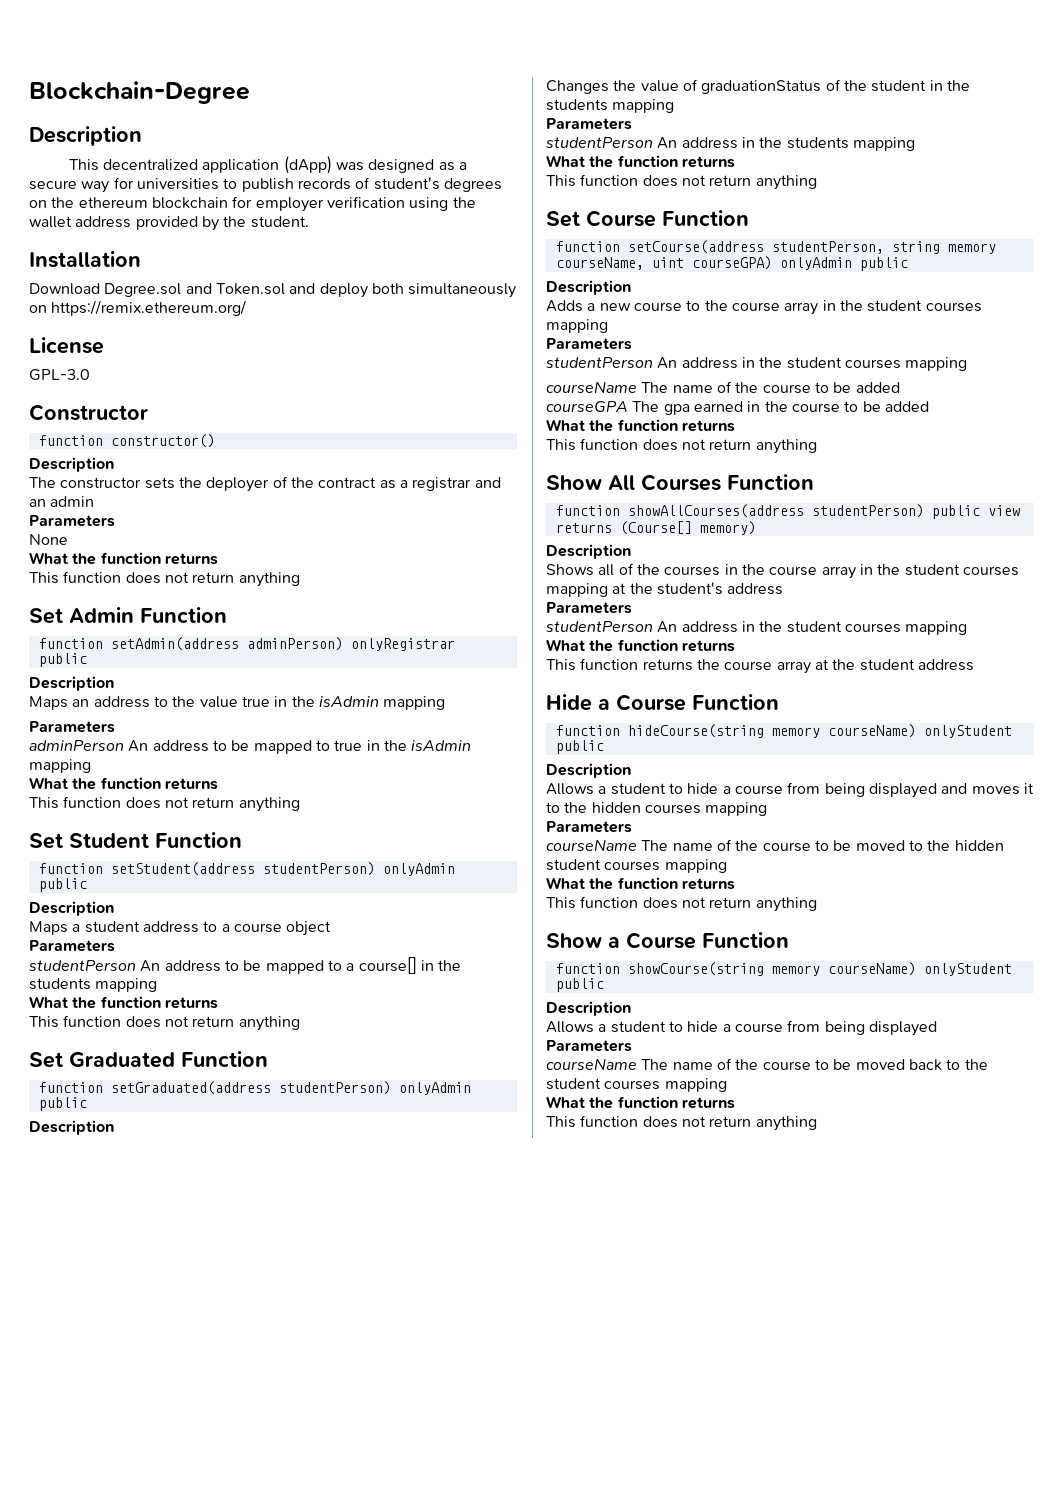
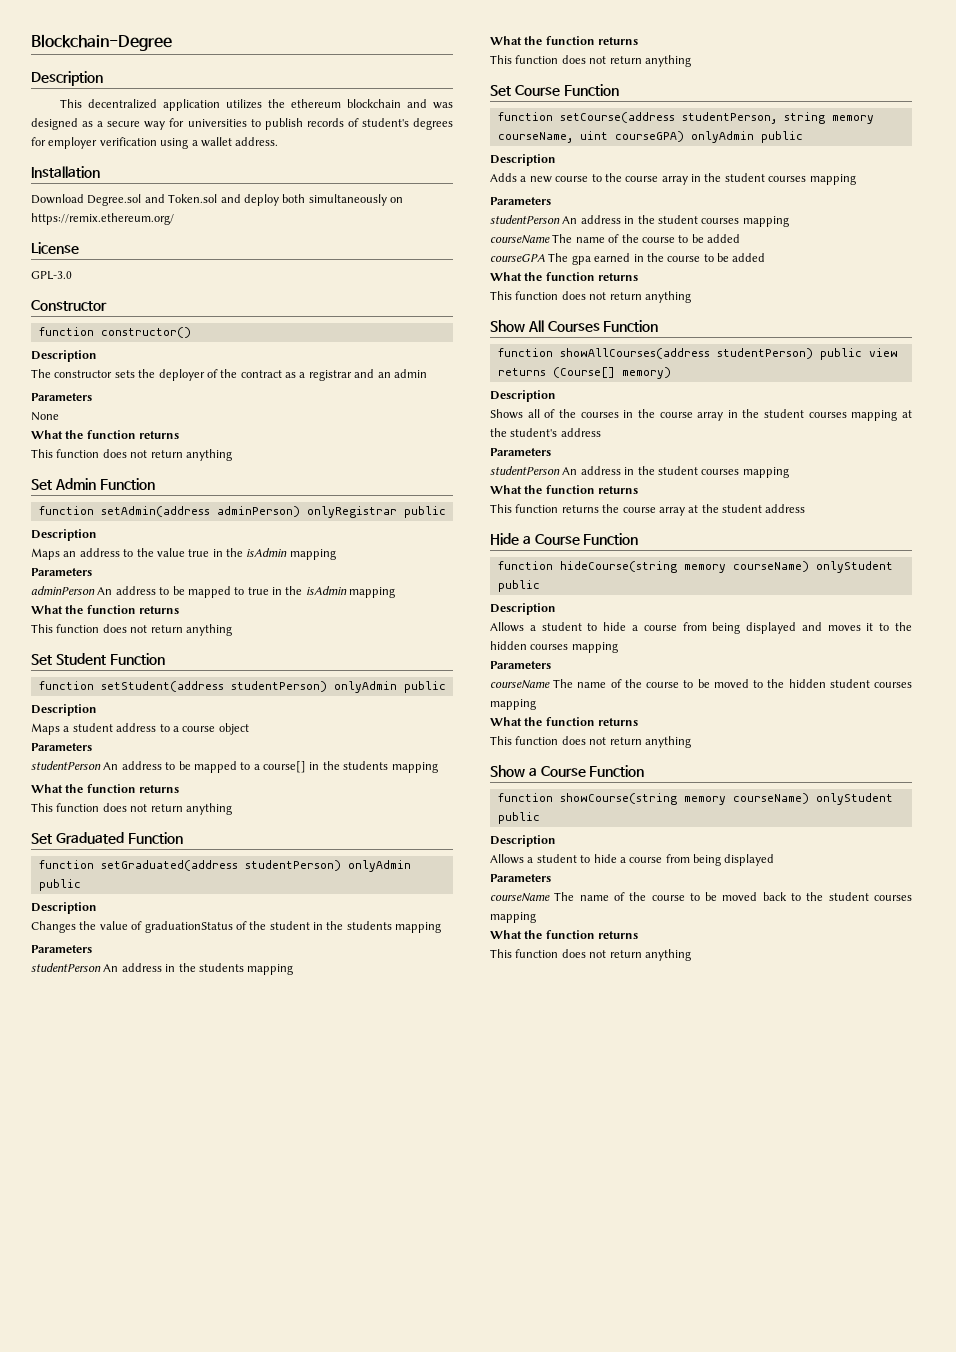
- This decentralized application (dApp) was designed as a secure way for universities to publish records of student's degrees on the ethereum blockchain for employer verification using the wallet address provided by the student.
+ This decentralized application utilizes the ethereum blockchain and was designed as a secure way for universities to publish records of student's degrees for employer verification using a wallet address.

